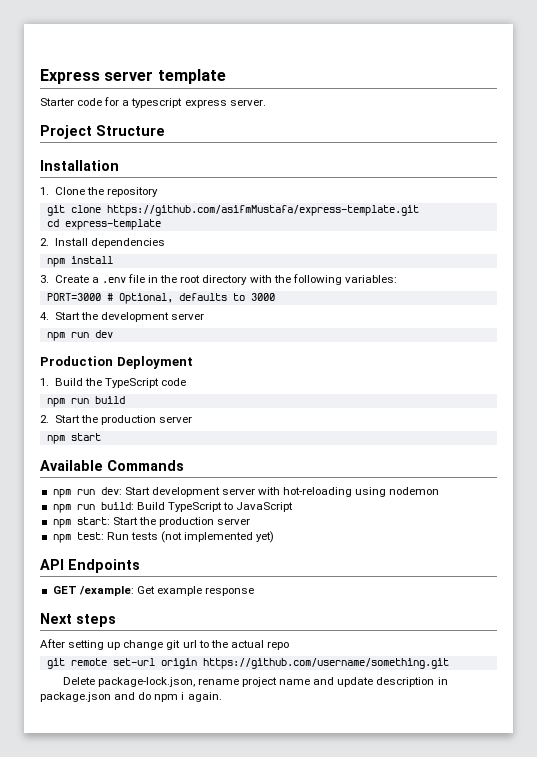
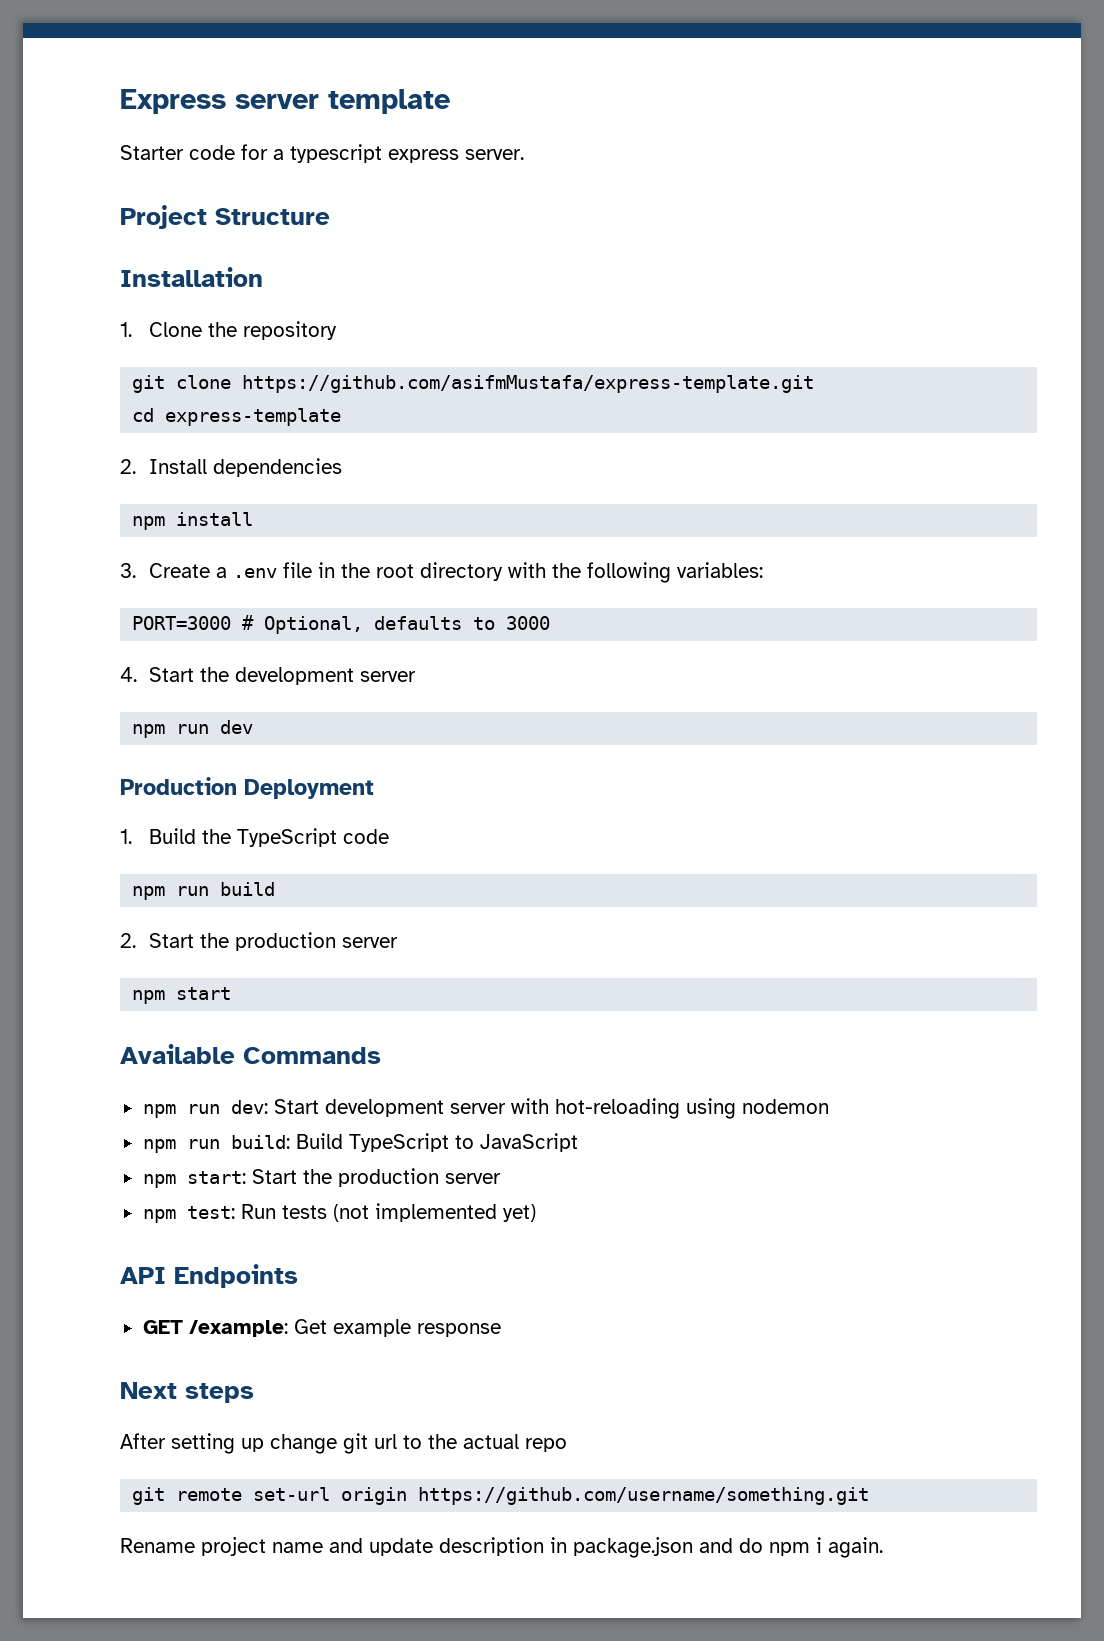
- Delete package-lock.json, rename project name and update description in package.json and do npm i again.
+ Rename project name and update description in package.json and do npm i again.

